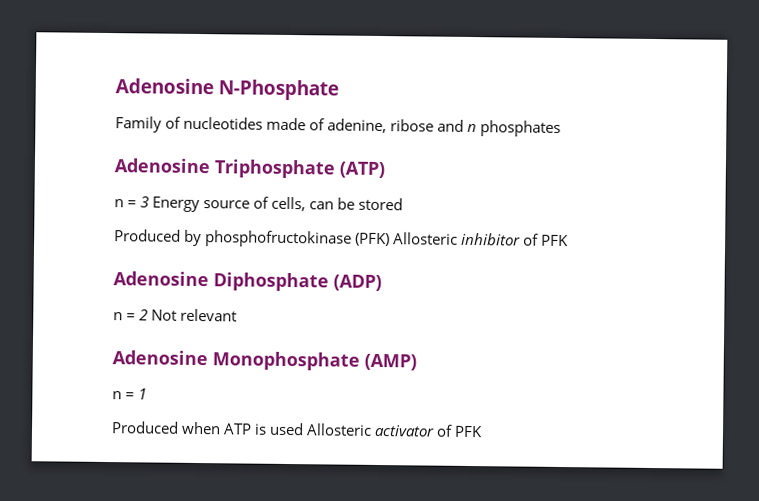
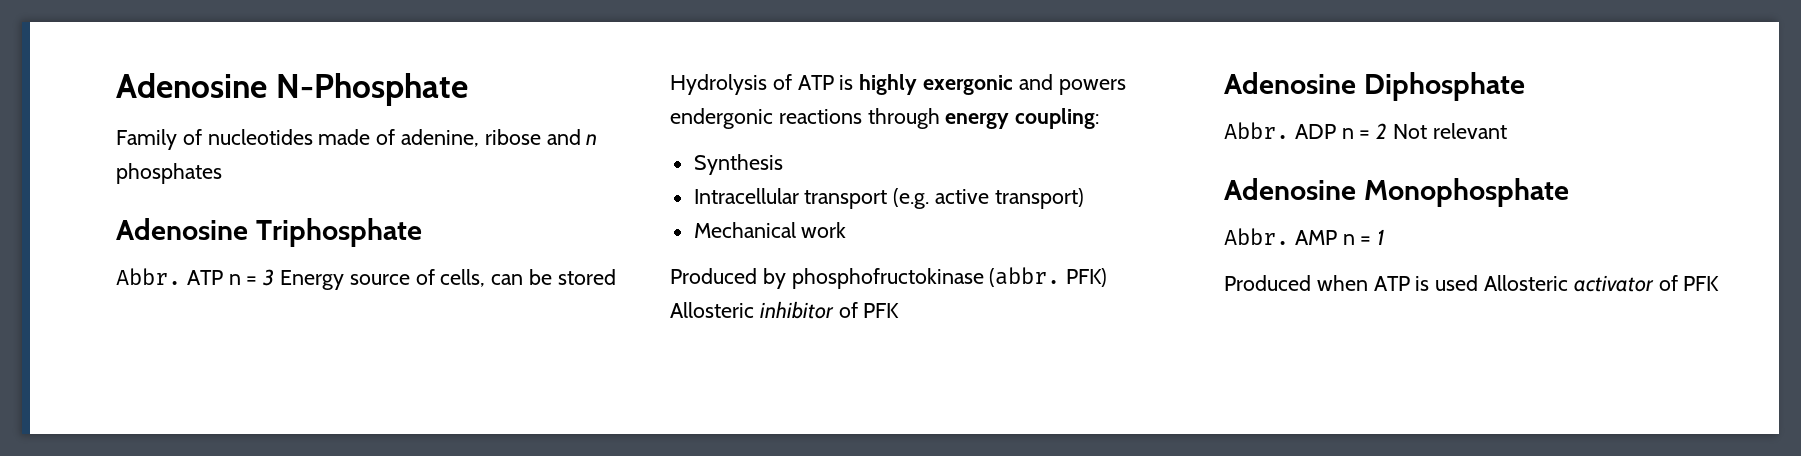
- Adenosine Triphosphate (ATP)
- n = 3 Energy source of cells, can be stored
+ Adenosine Triphosphate
+ Abbr. ATP n = 3 Energy source of cells, can be stored Hydrolysis of ATP is highly exergonic and powers endergonic reactions through energy coupling:
+ Synthesis
+ Intracellular transport (e.g. active transport)
+ Mechanical work
- Produced by phosphofructokinase (PFK) Allosteric inhibitor of PFK
+ Produced by phosphofructokinase (abbr. PFK) Allosteric inhibitor of PFK
- Adenosine Diphosphate (ADP)
- n = 2 Not relevant
+ Adenosine Diphosphate
+ Abbr. ADP n = 2 Not relevant
- Adenosine Monophosphate (AMP)
- n = 1
+ Adenosine Monophosphate
+ Abbr. AMP n = 1

